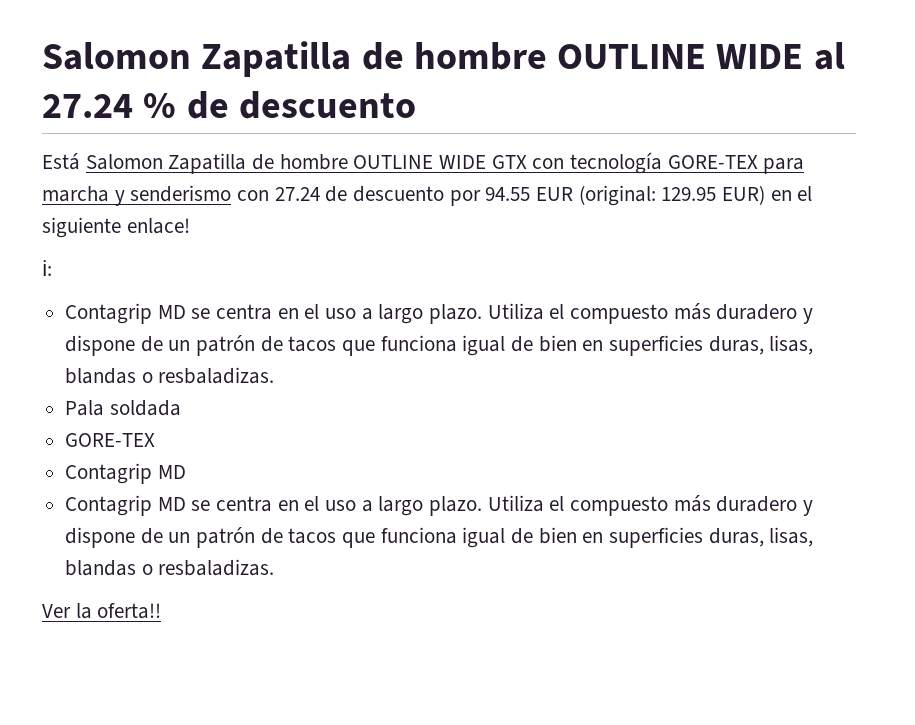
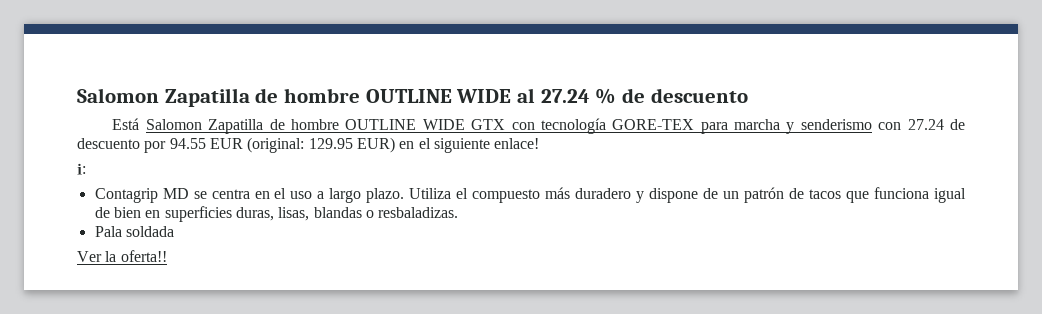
  Pala soldada
- GORE-TEX
- Contagrip MD
- Contagrip MD se centra en el uso a largo plazo. Utiliza el compuesto más duradero y dispone de un patrón de tacos que funciona igual de bien en superficies duras, lisas, blandas o resbaladizas.

